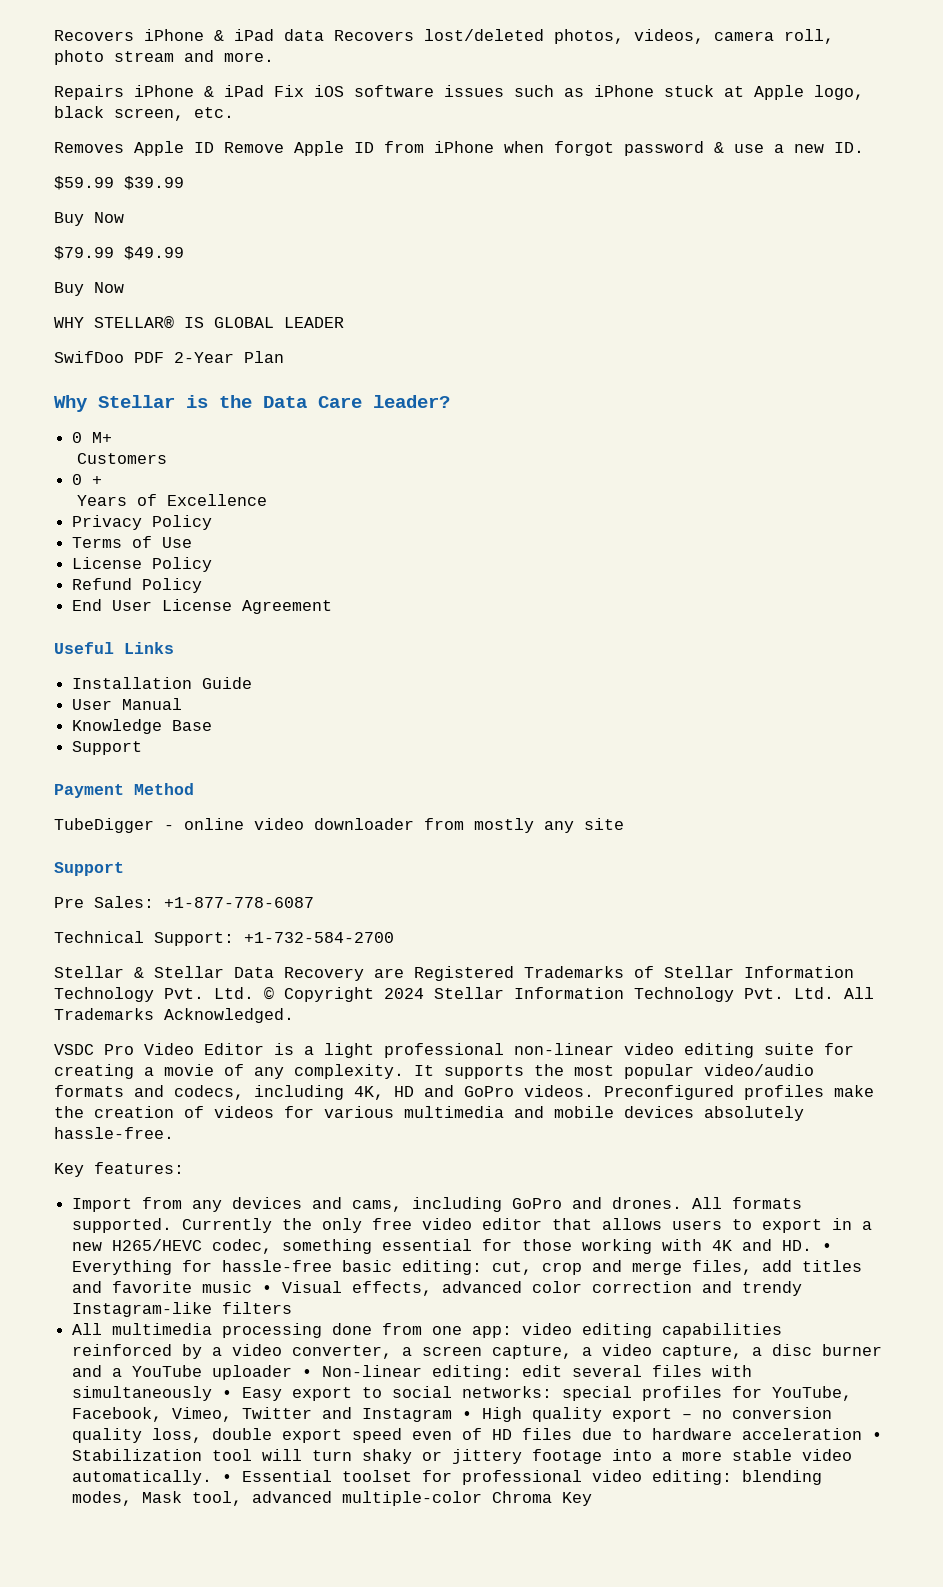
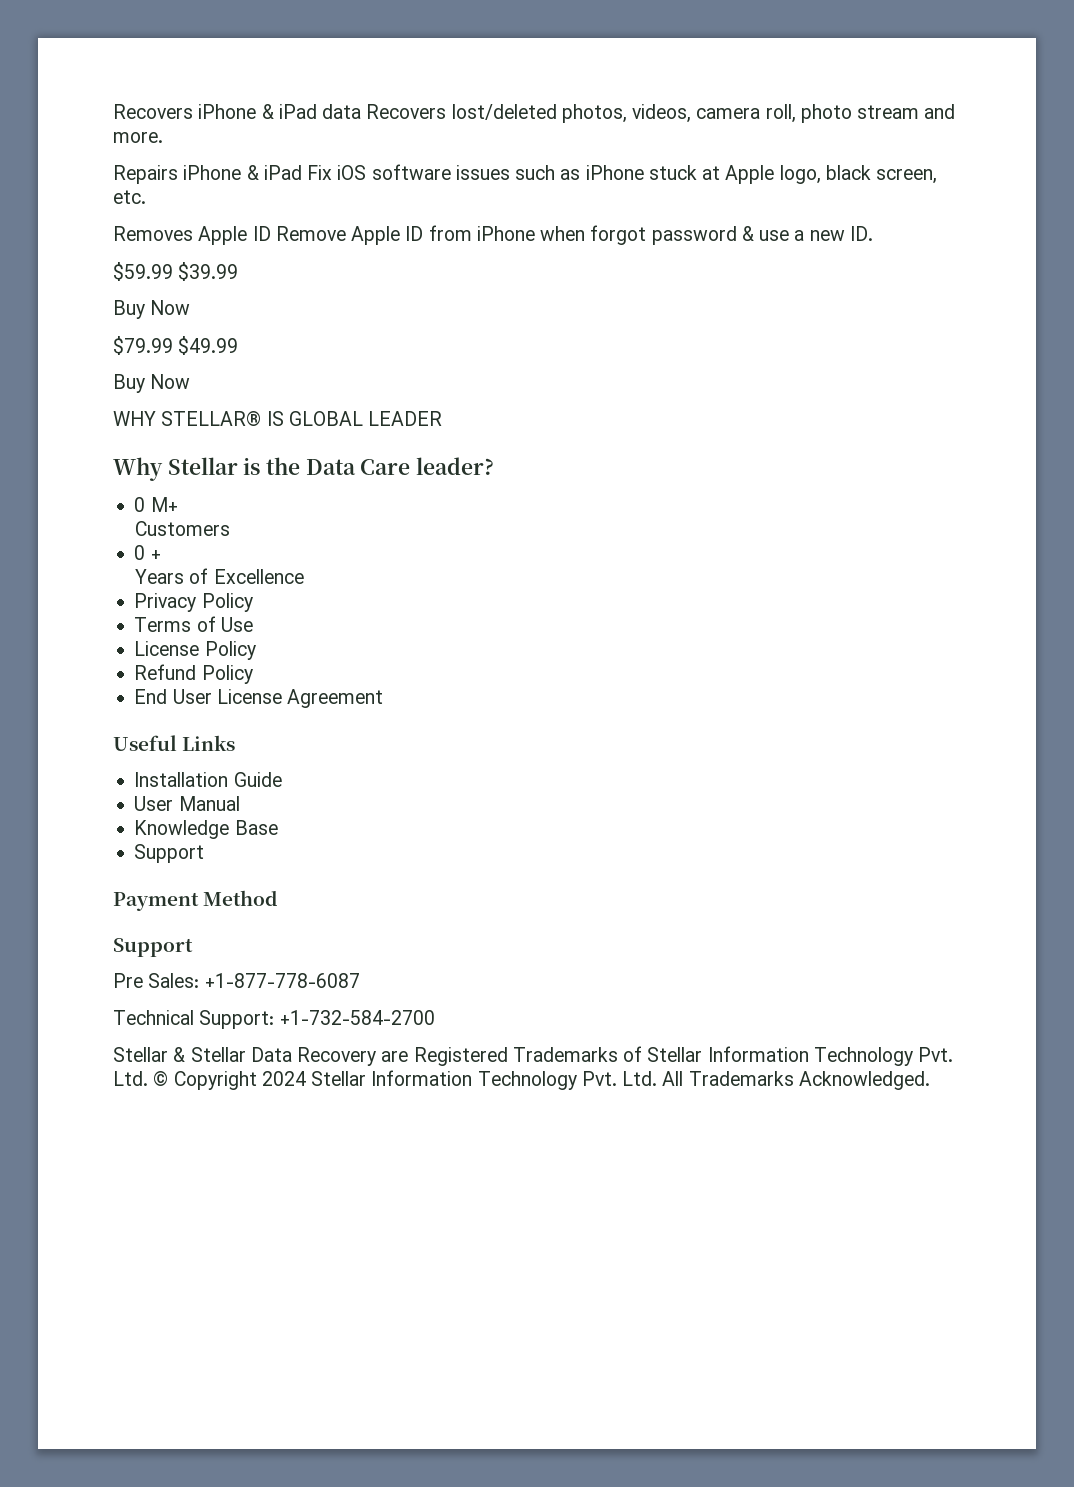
- SwifDoo PDF 2-Year Plan
- TubeDigger - online video downloader from mostly any site
- VSDC Pro Video Editor is a light professional non-linear video editing suite for creating a movie of any complexity. It supports the most popular video/audio formats and codecs, including 4K, HD and GoPro videos. Preconfigured profiles make the creation of videos for various multimedia and mobile devices absolutely hassle-free.
- Key features:
- Import from any devices and cams, including GoPro and drones. All formats supported. Сurrently the only free video editor that allows users to export in a new H265/HEVC codec, something essential for those working with 4K and HD. • Everything for hassle-free basic editing: cut, crop and merge files, add titles and favorite music • Visual effects, advanced color correction and trendy Instagram-like filters
- All multimedia processing done from one app: video editing capabilities reinforced by a video converter, a screen capture, a video capture, a disc burner and a YouTube uploader • Non-linear editing: edit several files with simultaneously • Easy export to social networks: special profiles for YouTube, Facebook, Vimeo, Twitter and Instagram • High quality export – no conversion quality loss, double export speed even of HD files due to hardware acceleration • Stabilization tool will turn shaky or jittery footage into a more stable video automatically. • Essential toolset for professional video editing: blending modes, Mask tool, advanced multiple-color Chroma Key

